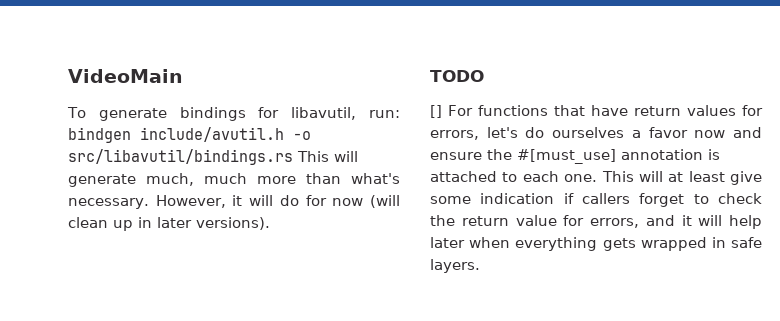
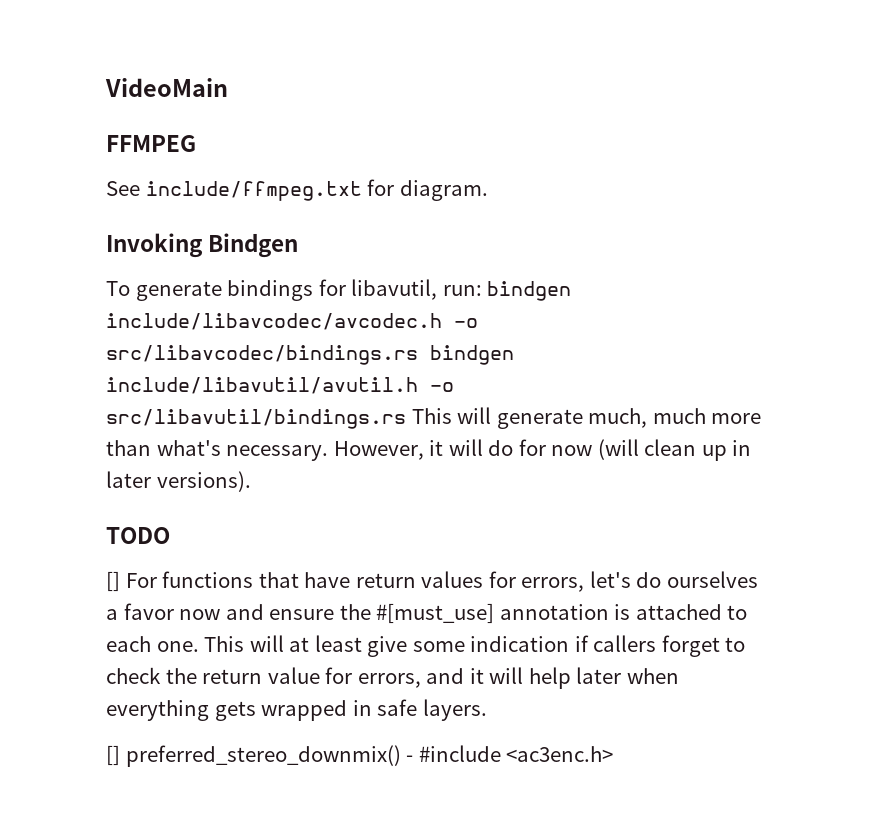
+ FFMPEG
+ See include/ffmpeg.txt for diagram.
+ Invoking Bindgen
- To generate bindings for libavutil, run: bindgen include/avutil.h -o src/libavutil/bindings.rs This will generate much, much more than what's necessary.
+ To generate bindings for libavutil, run: bindgen include/libavcodec/avcodec.h -o src/libavcodec/bindings.rs bindgen include/libavutil/avutil.h -o src/libavutil/bindings.rs This will generate much, much more than what's necessary.
+ [] preferred_stereo_downmix() - #include <ac3enc.h>

